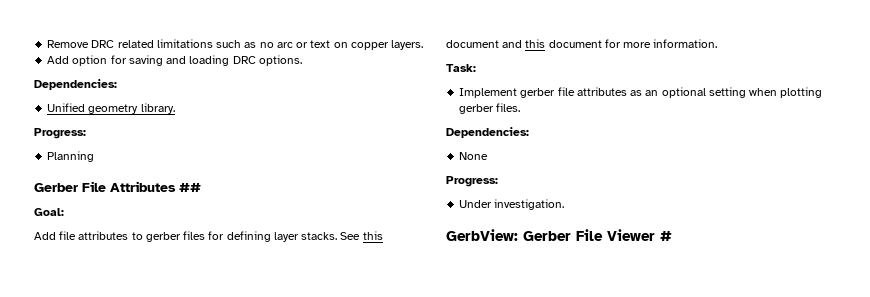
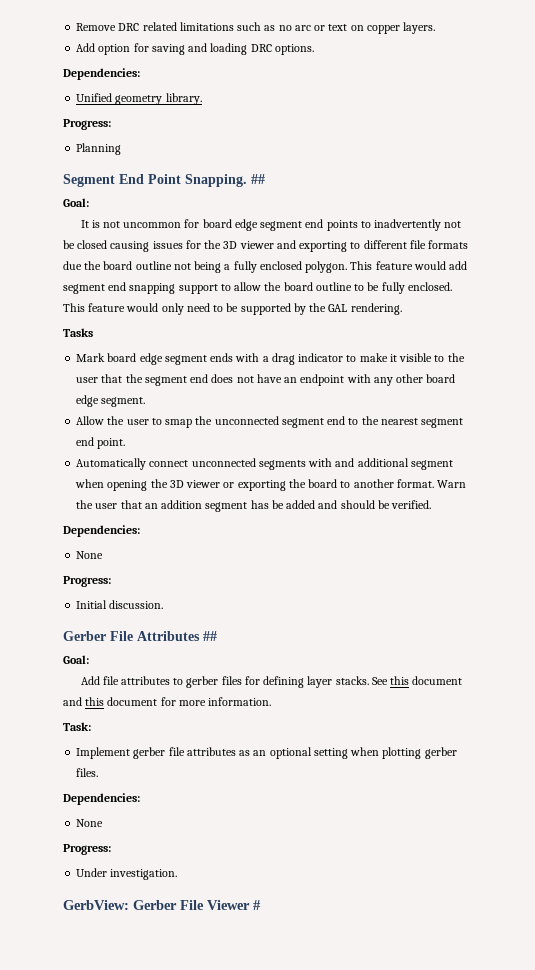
+ Segment End Point Snapping. ##
+ Goal:
+ It is not uncommon for board edge segment end points to inadvertently not be closed causing issues for the 3D viewer and exporting to different file formats due the board outline not being a fully enclosed polygon. This feature would add segment end snapping support to allow the board outline to be fully enclosed. This feature would only need to be supported by the GAL rendering.
+ Tasks
+ Mark board edge segment ends with a drag indicator to make it visible to the user that the segment end does not have an endpoint with any other board edge segment.
+ Allow the user to smap the unconnected segment end to the nearest segment end point.
+ Automatically connect unconnected segments with and additional segment when opening the 3D viewer or exporting the board to another format. Warn the user that an addition segment has be added and should be verified.
+ Dependencies:
+ None
+ Progress:
+ Initial discussion.

